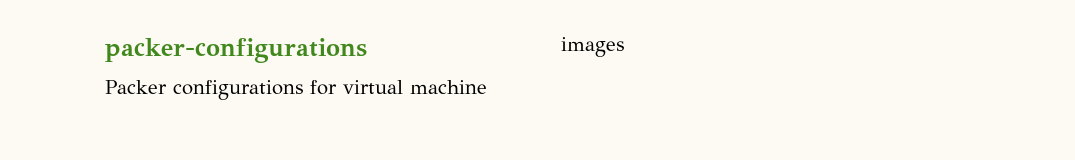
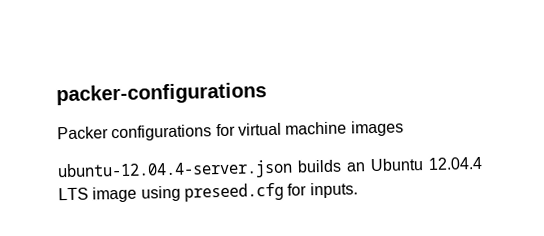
+ ubuntu-12.04.4-server.json builds an Ubuntu 12.04.4 LTS image using preseed.cfg for inputs.

